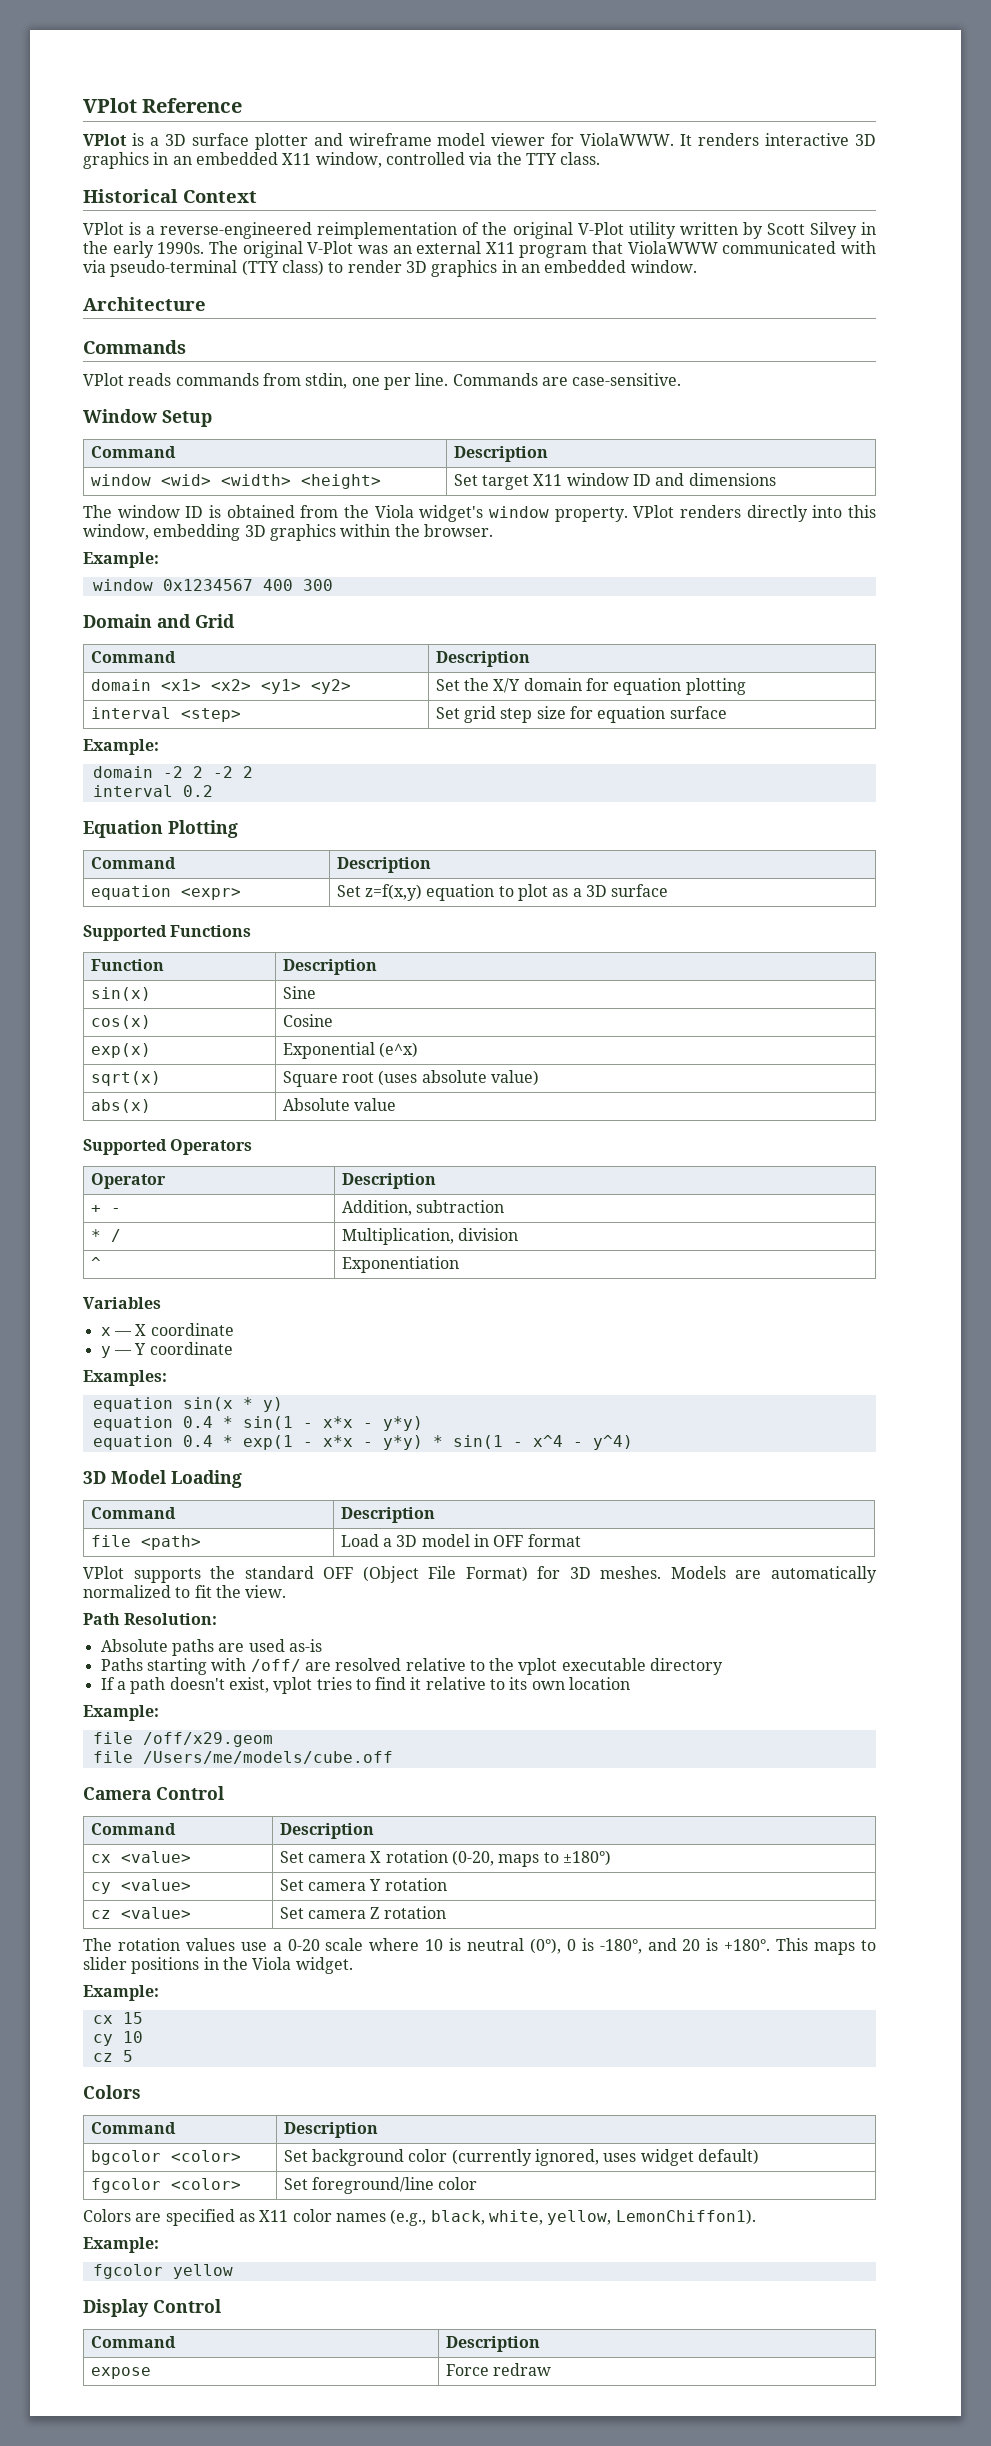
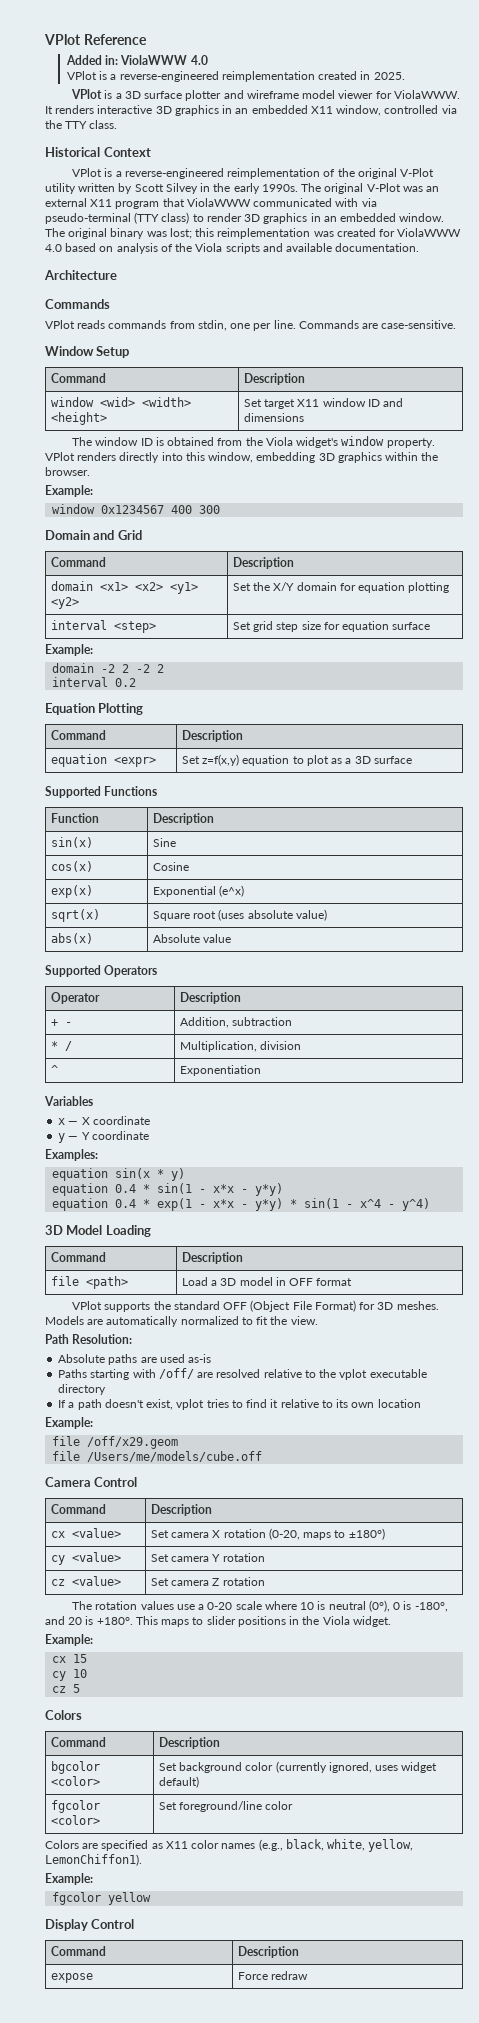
+ Added in: ViolaWWW 4.0
+ VPlot is a reverse-engineered reimplementation created in 2025.
+ The original binary was lost; this reimplementation was created for ViolaWWW 4.0 based on analysis of the Viola scripts and available documentation.

